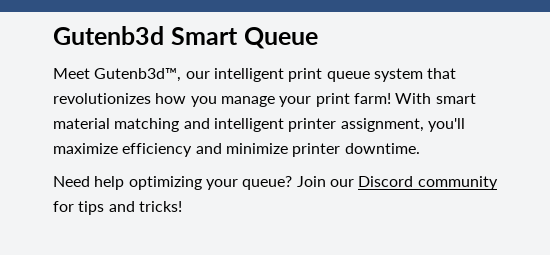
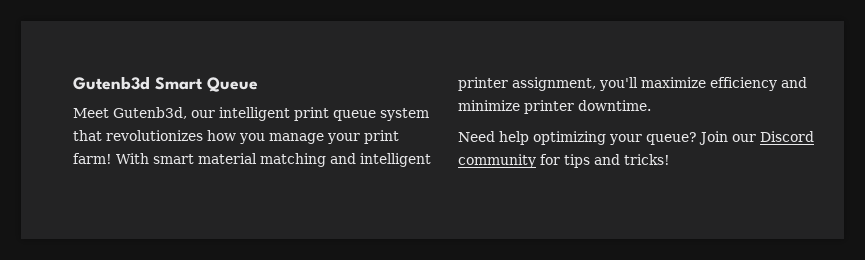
- Meet Gutenb3d™, our intelligent print queue system that revolutionizes how you manage your print farm!
+ Meet Gutenb3d, our intelligent print queue system that revolutionizes how you manage your print farm!

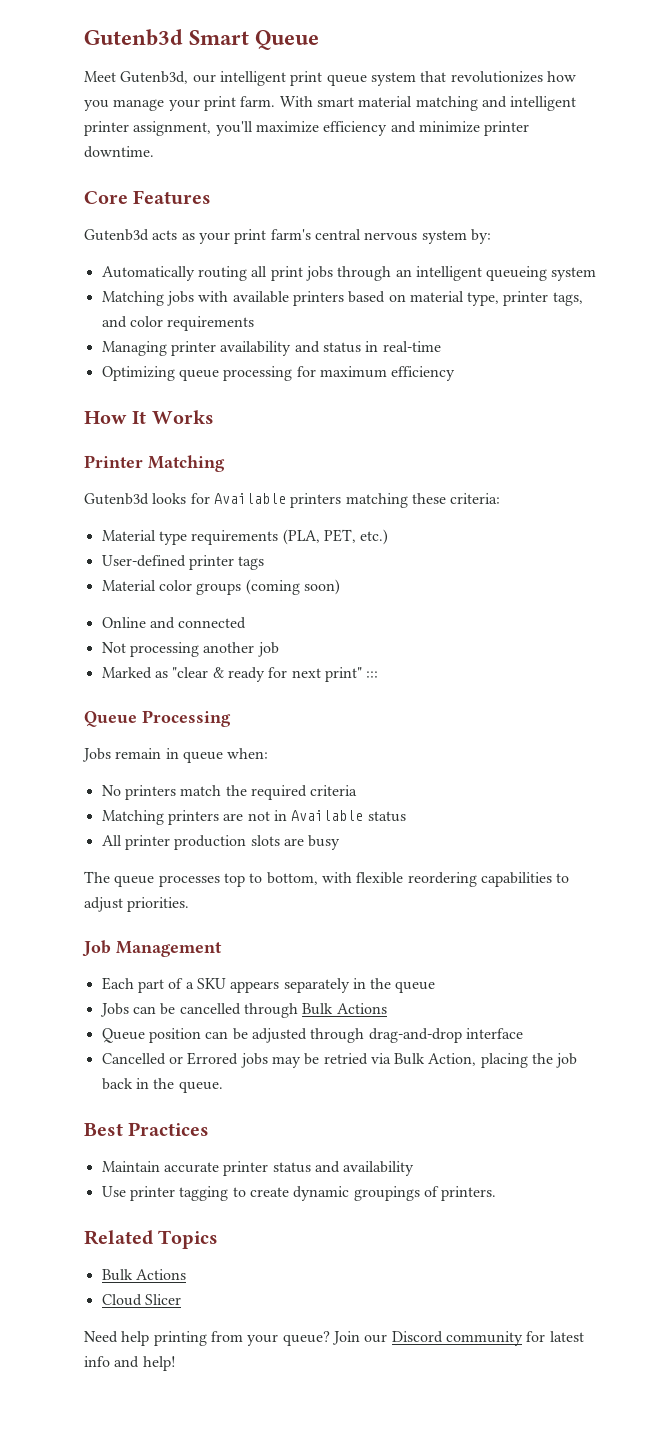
- Meet Gutenb3d, our intelligent print queue system that revolutionizes how you manage your print farm!
+ Meet Gutenb3d, our intelligent print queue system that revolutionizes how you manage your print farm.
+ Core Features
+ Gutenb3d acts as your print farm's central nervous system by:
+ Automatically routing all print jobs through an intelligent queueing system
+ Matching jobs with available printers based on material type, printer tags, and color requirements
+ Managing printer availability and status in real-time
+ Optimizing queue processing for maximum efficiency
+ How It Works
+ Printer Matching
+ Gutenb3d looks for Available printers matching these criteria:
+ Material type requirements (PLA, PET, etc.)
+ User-defined printer tags
+ Material color groups (coming soon)
+ Online and connected
+ Not processing another job
+ Marked as "clear & ready for next print" :::
+ Queue Processing
+ Jobs remain in queue when:
+ No printers match the required criteria
+ Matching printers are not in Available status
+ All printer production slots are busy
+ The queue processes top to bottom, with flexible reordering capabilities to adjust priorities.
+ Job Management
+ Each part of a SKU appears separately in the queue
+ Jobs can be cancelled through Bulk Actions
+ Queue position can be adjusted through drag-and-drop interface
+ Cancelled or Errored jobs may be retried via Bulk Action, placing the job back in the queue.
+ Best Practices
+ Maintain accurate printer status and availability
+ Use printer tagging to create dynamic groupings of printers.
+ Related Topics
+ Bulk Actions
+ Cloud Slicer
- Need help optimizing your queue?
+ Need help printing from your queue?
- Join our Discord community for tips and tricks!
+ Join our Discord community for latest info and help!

